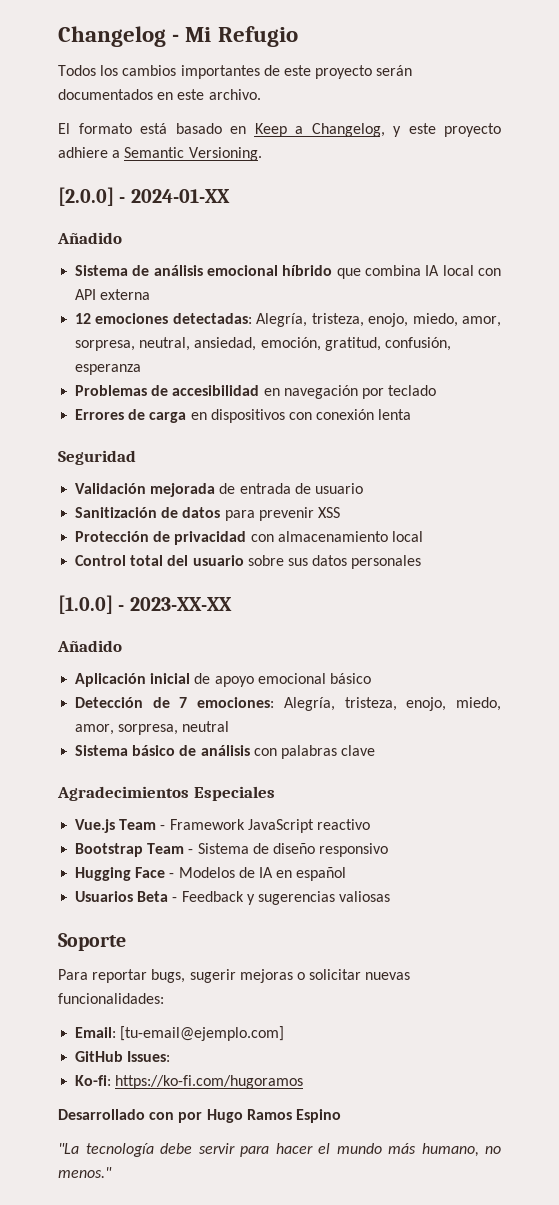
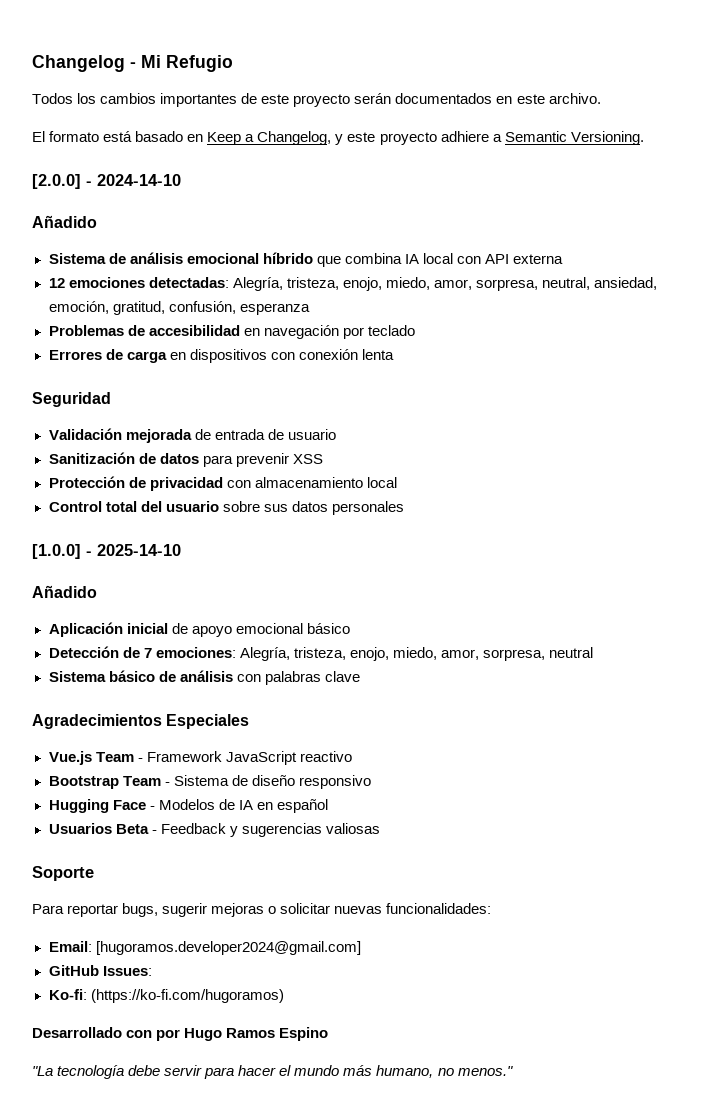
- [2.0.0] - 2024-01-XX
+ [2.0.0] - 2024-14-10
- [1.0.0] - 2023-XX-XX
+ [1.0.0] - 2025-14-10
- Email: [tu-email@ejemplo.com]
+ Email: [hugoramos.developer2024@gmail.com]
- Ko-fi: https://ko-fi.com/hugoramos
+ Ko-fi: (https://ko-fi.com/hugoramos)

